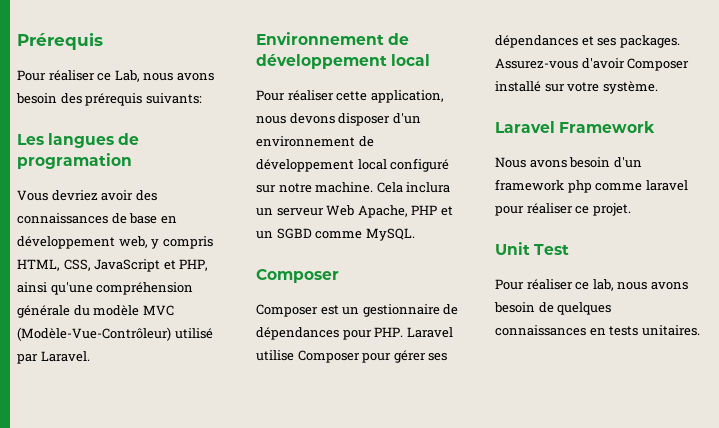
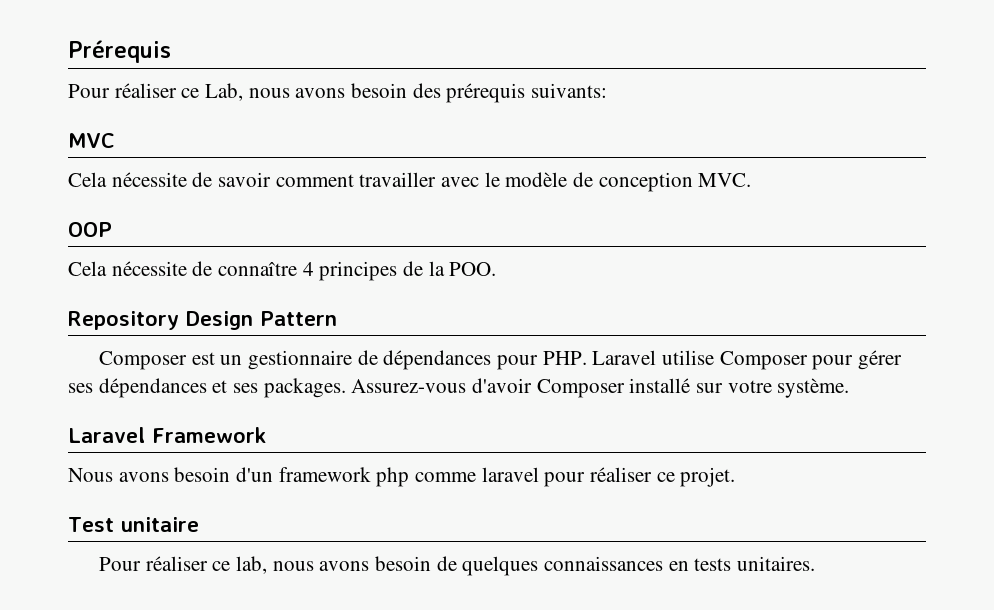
- Les langues de programation
- Vous devriez avoir des connaissances de base en développement web, y compris HTML, CSS, JavaScript et PHP, ainsi qu'une compréhension générale du modèle MVC (Modèle-Vue-Contrôleur) utilisé par Laravel.
- Environnement de développement local
- Pour réaliser cette application, nous devons disposer d'un environnement de développement local configuré sur notre machine. Cela inclura un serveur Web Apache, PHP et un SGBD comme MySQL.
- Composer
+ MVC
+ Cela nécessite de savoir comment travailler avec le modèle de conception MVC.
+ OOP
+ Cela nécessite de connaître 4 principes de la POO.
+ Repository Design Pattern
- Unit Test
+ Test unitaire

